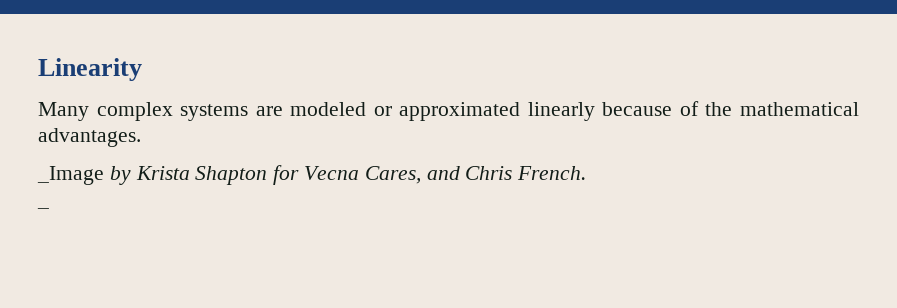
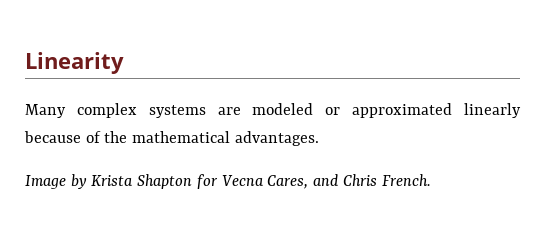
- _Image by Krista Shapton for Vecna Cares, and Chris French.
+ Image by Krista Shapton for Vecna Cares, and Chris French.
- _

